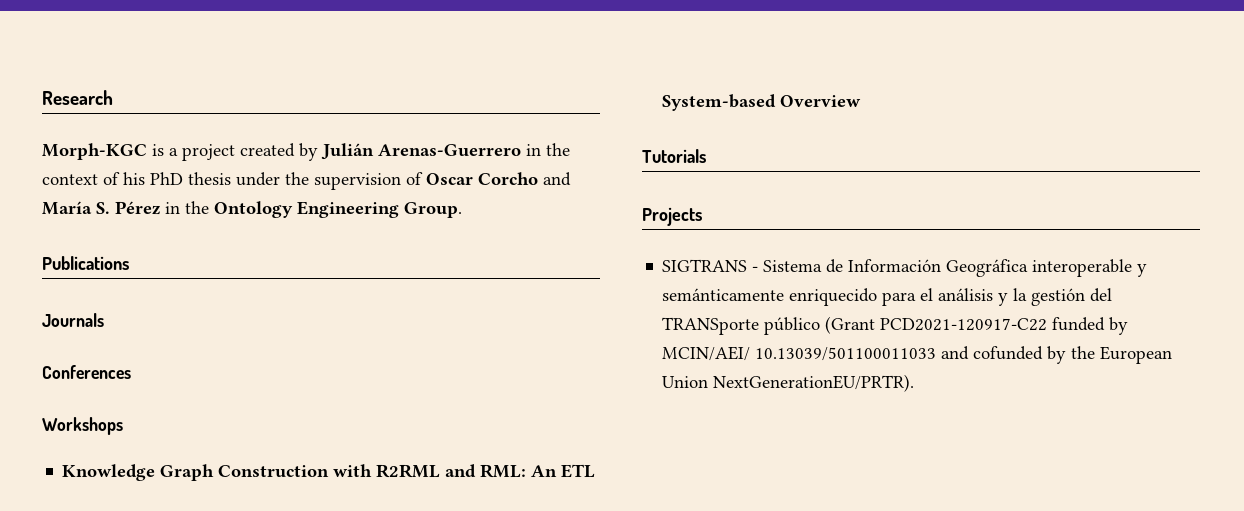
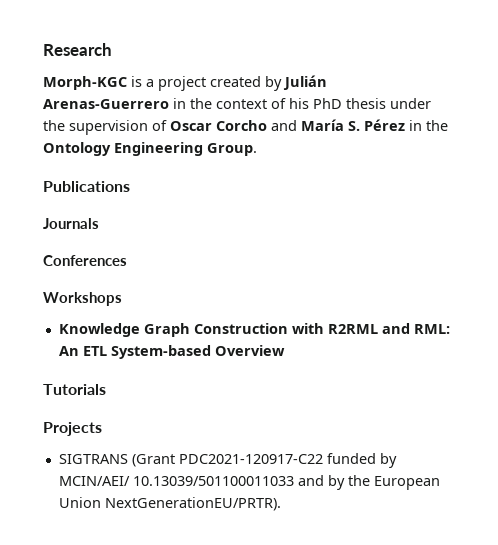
- SIGTRANS - Sistema de Información Geográfica interoperable y semánticamente enriquecido para el análisis y la gestión del TRANSporte público (Grant PCD2021-120917-C22 funded by MCIN/AEI/ 10.13039/501100011033 and cofunded by the European Union NextGenerationEU/PRTR).
+ SIGTRANS (Grant PDC2021-120917-C22 funded by MCIN/AEI/ 10.13039/501100011033 and by the European Union NextGenerationEU/PRTR).

